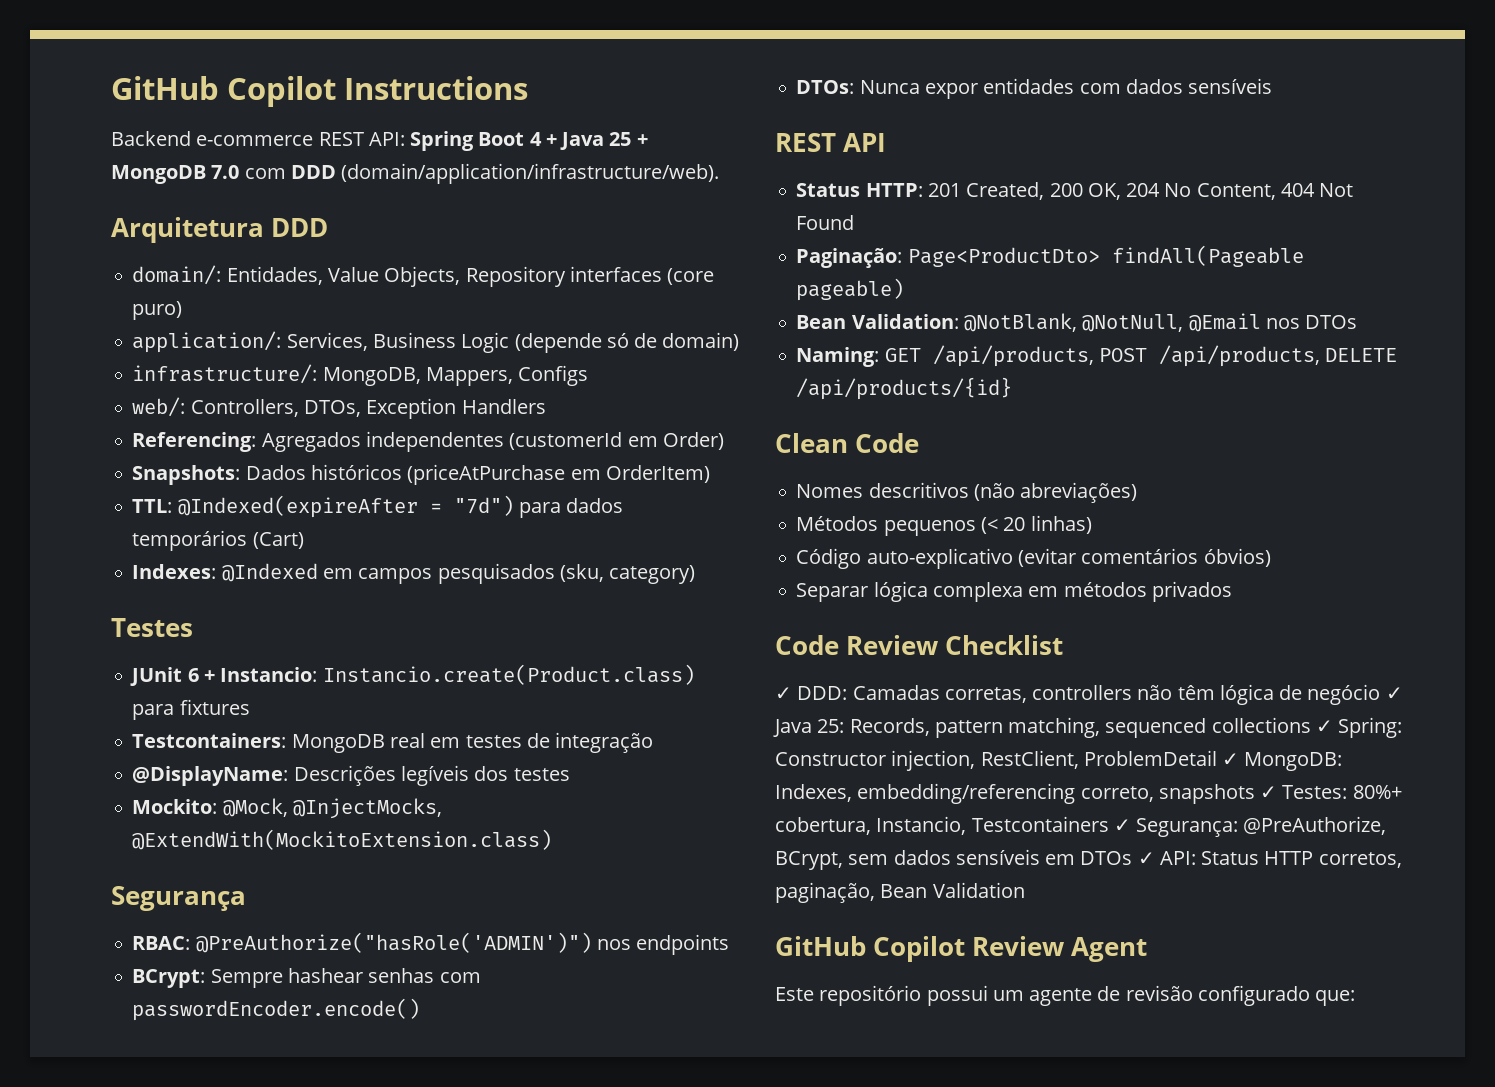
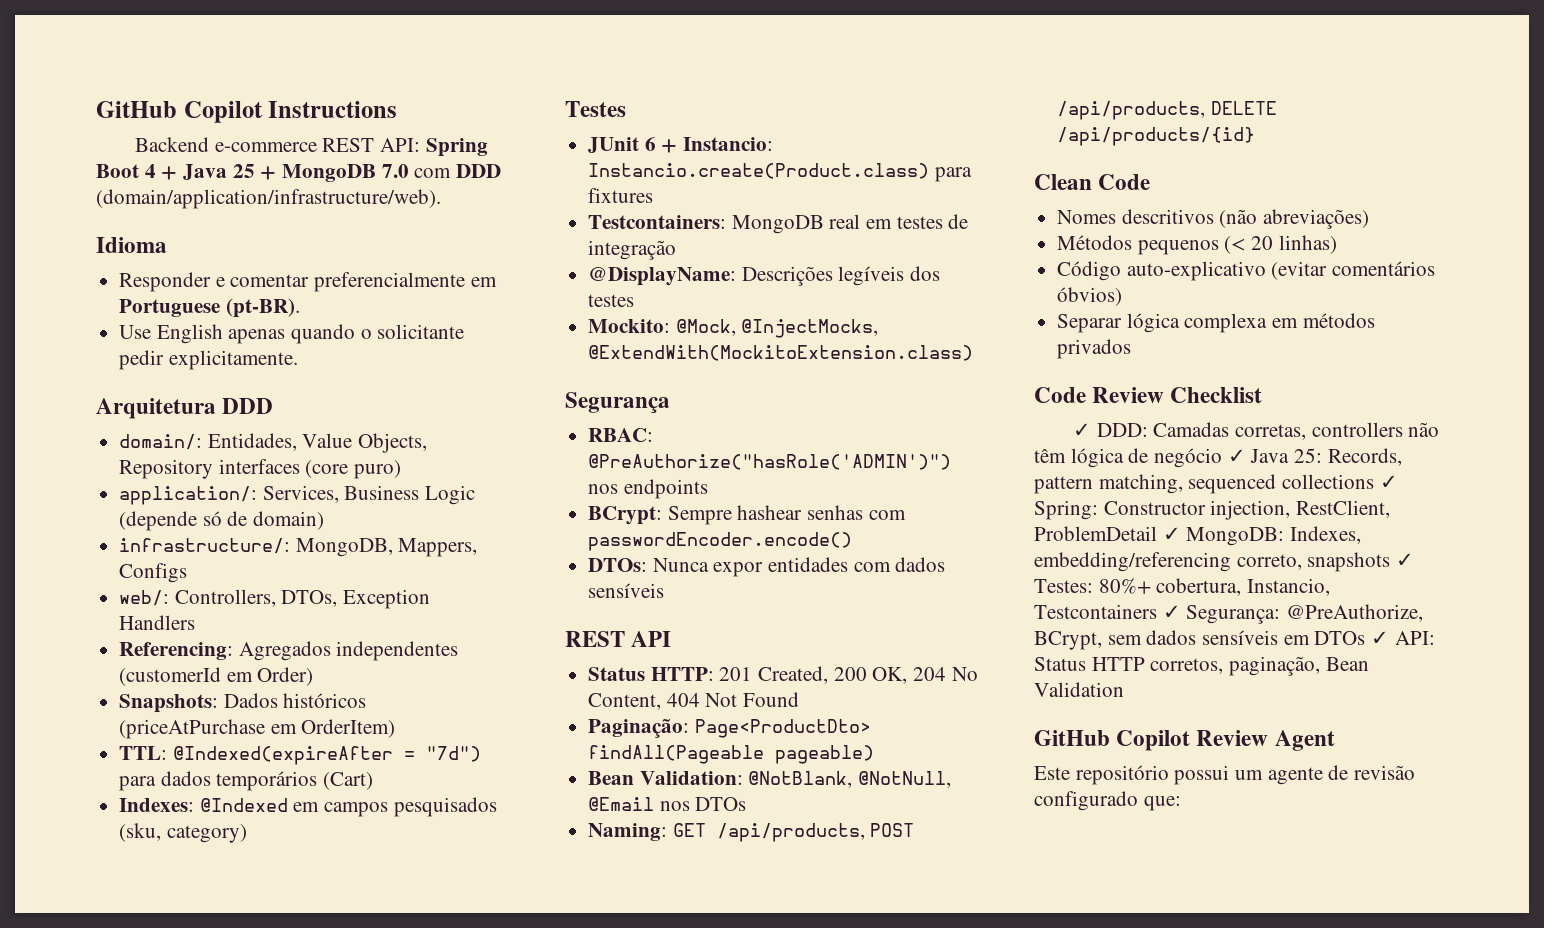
+ Idioma
+ Responder e comentar preferencialmente em Portuguese (pt-BR).
+ Use English apenas quando o solicitante pedir explicitamente.

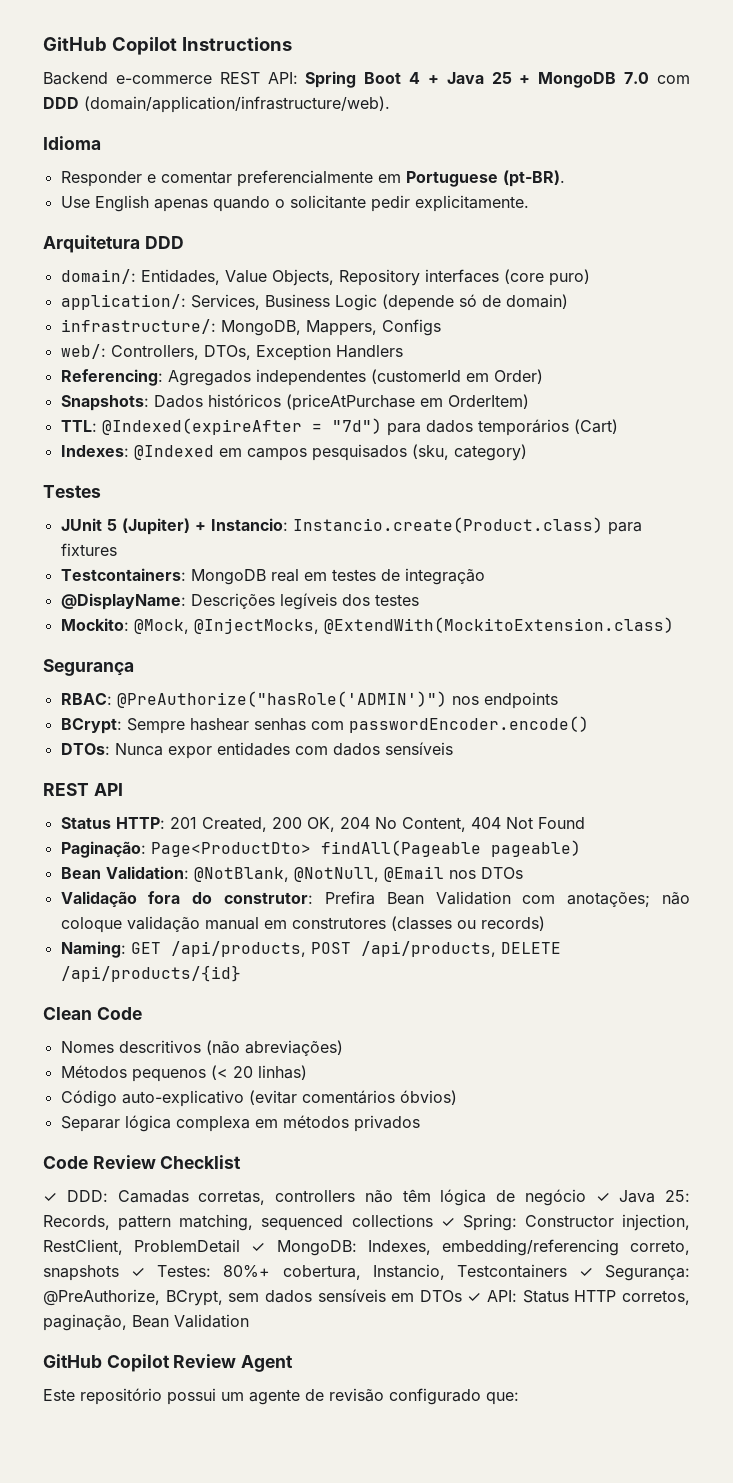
- JUnit 6 + Instancio: Instancio.create(Product.class) para fixtures
+ JUnit 5 (Jupiter) + Instancio: Instancio.create(Product.class) para fixtures
+ Validação fora do construtor: Prefira Bean Validation com anotações; não coloque validação manual em construtores (classes ou records)

